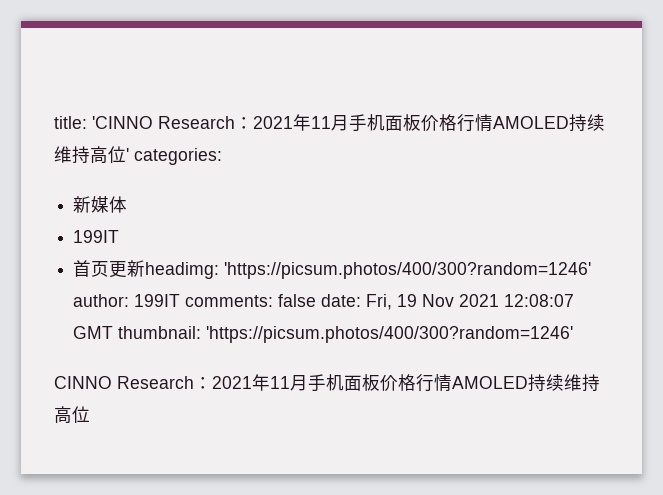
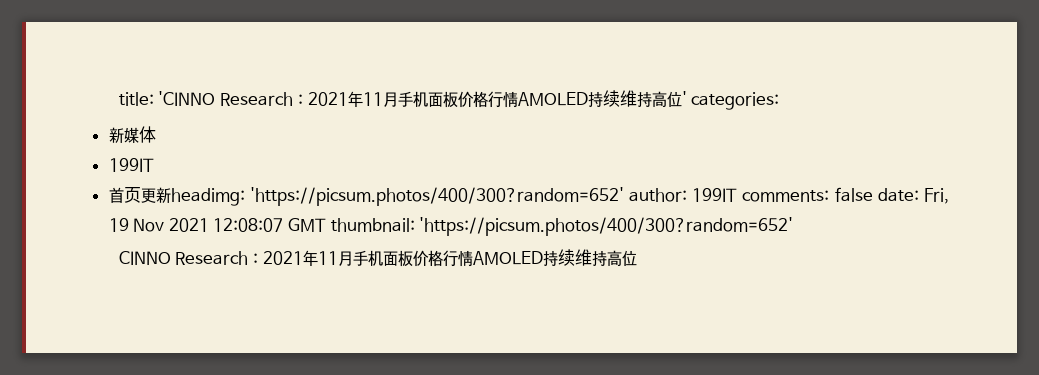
- 首页更新headimg: 'https://picsum.photos/400/300?random=1246' author: 199IT comments: false date: Fri, 19 Nov 2021 12:08:07 GMT thumbnail: 'https://picsum.photos/400/300?random=1246'
+ 首页更新headimg: 'https://picsum.photos/400/300?random=652' author: 199IT comments: false date: Fri, 19 Nov 2021 12:08:07 GMT thumbnail: 'https://picsum.photos/400/300?random=652'

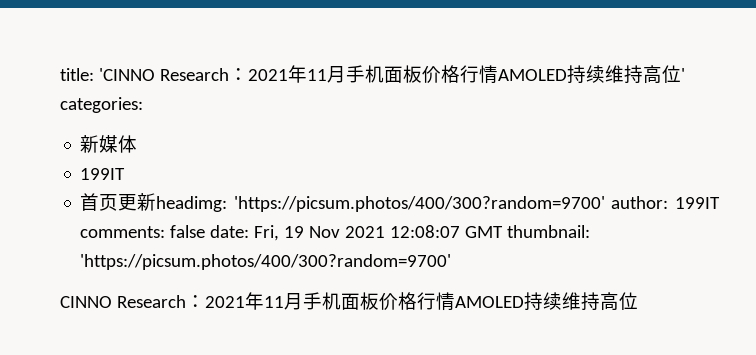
- 首页更新headimg: 'https://picsum.photos/400/300?random=652' author: 199IT comments: false date: Fri, 19 Nov 2021 12:08:07 GMT thumbnail: 'https://picsum.photos/400/300?random=652'
+ 首页更新headimg: 'https://picsum.photos/400/300?random=9700' author: 199IT comments: false date: Fri, 19 Nov 2021 12:08:07 GMT thumbnail: 'https://picsum.photos/400/300?random=9700'

